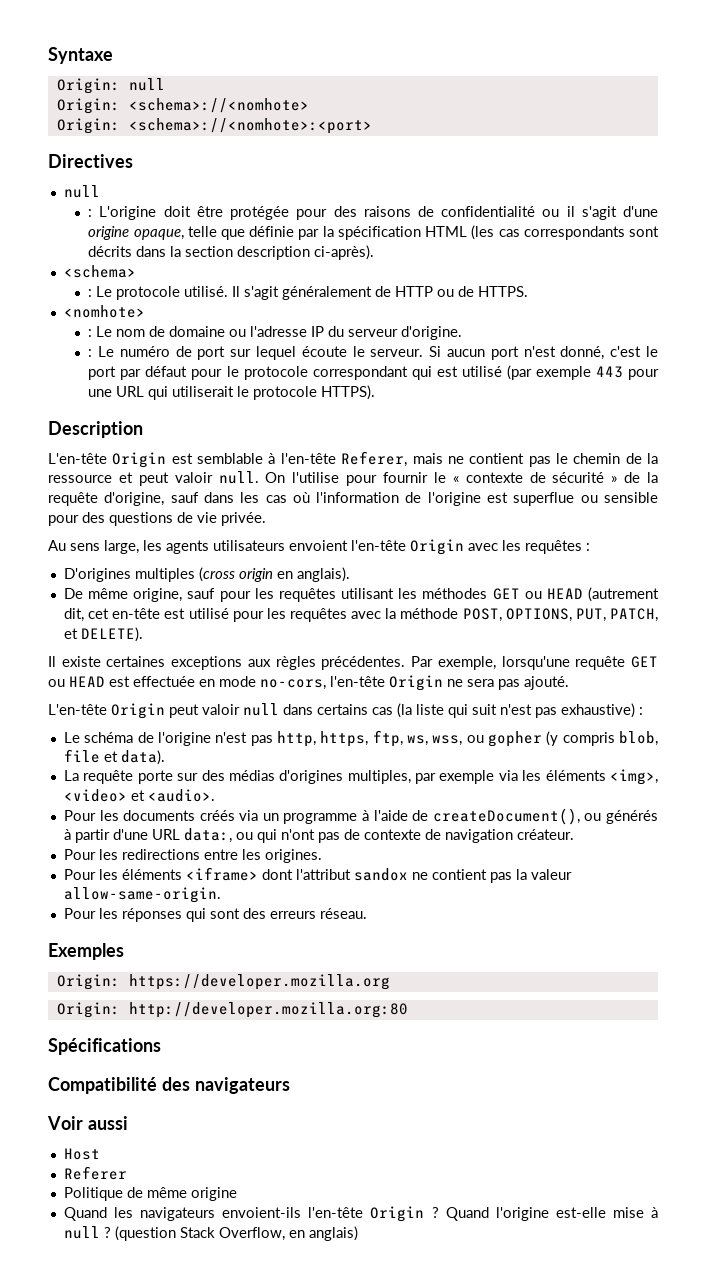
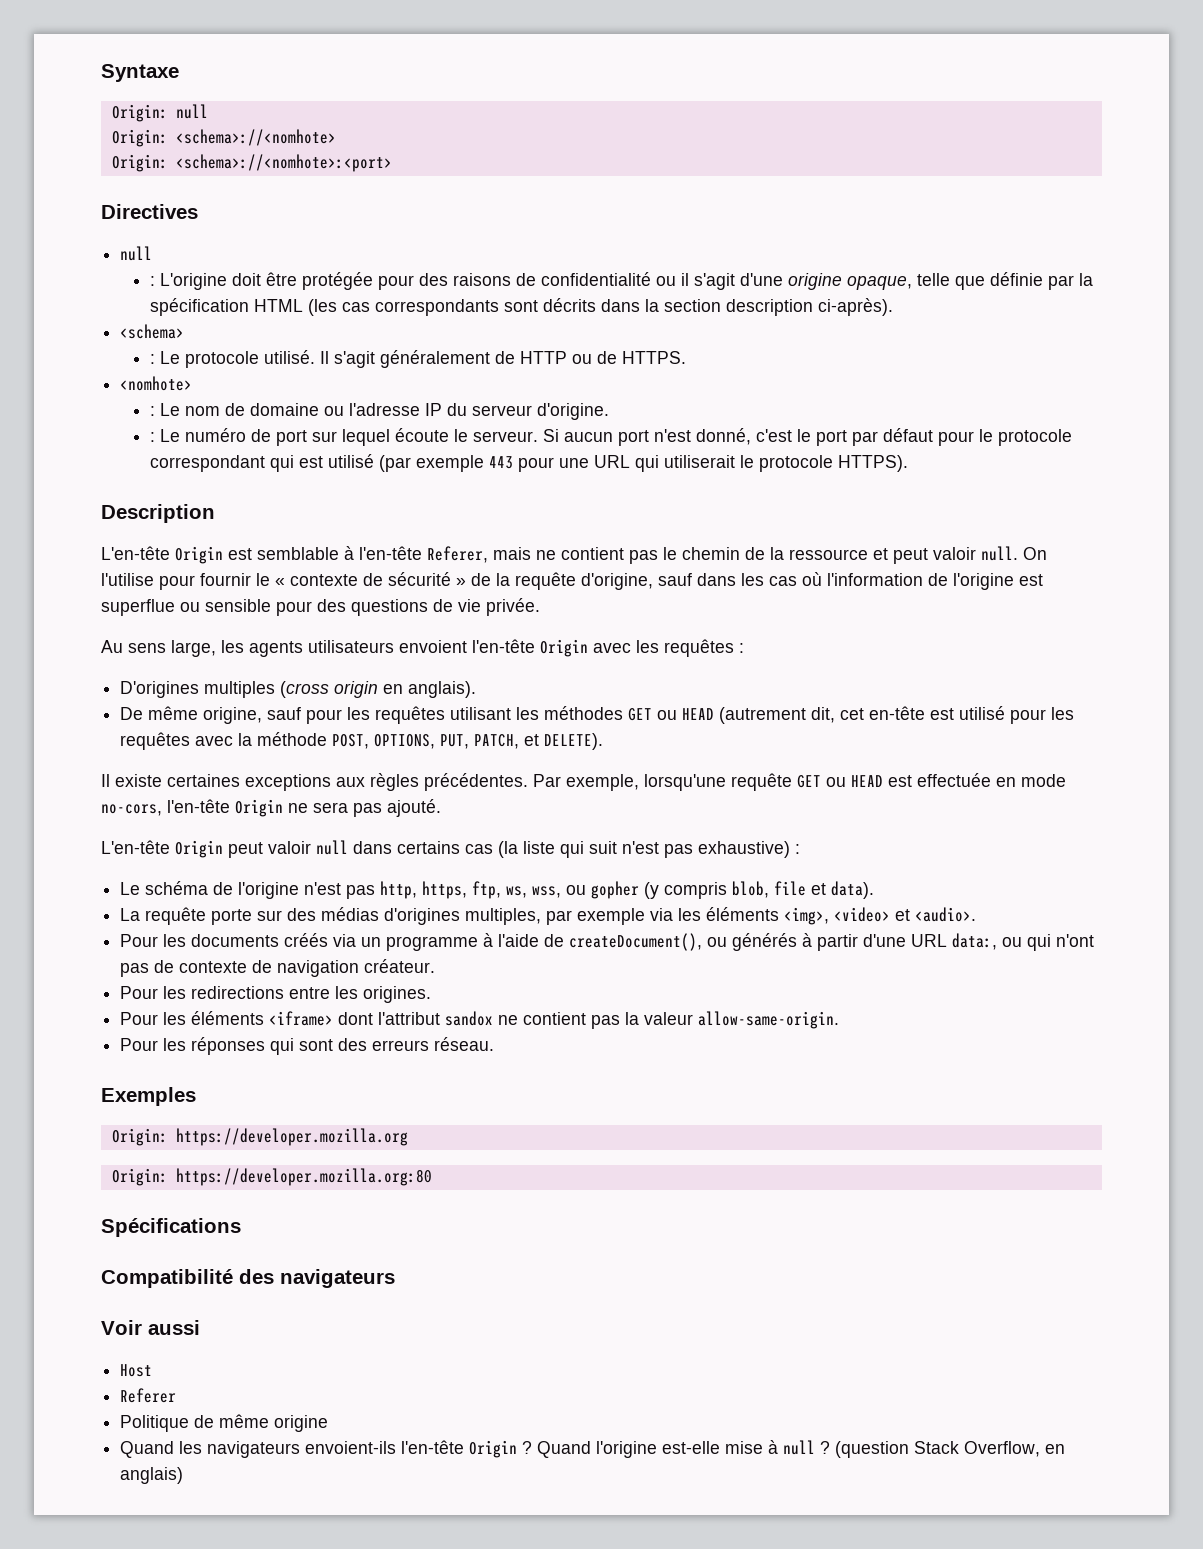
- Origin: http://developer.mozilla.org:80
+ Origin: https://developer.mozilla.org:80

